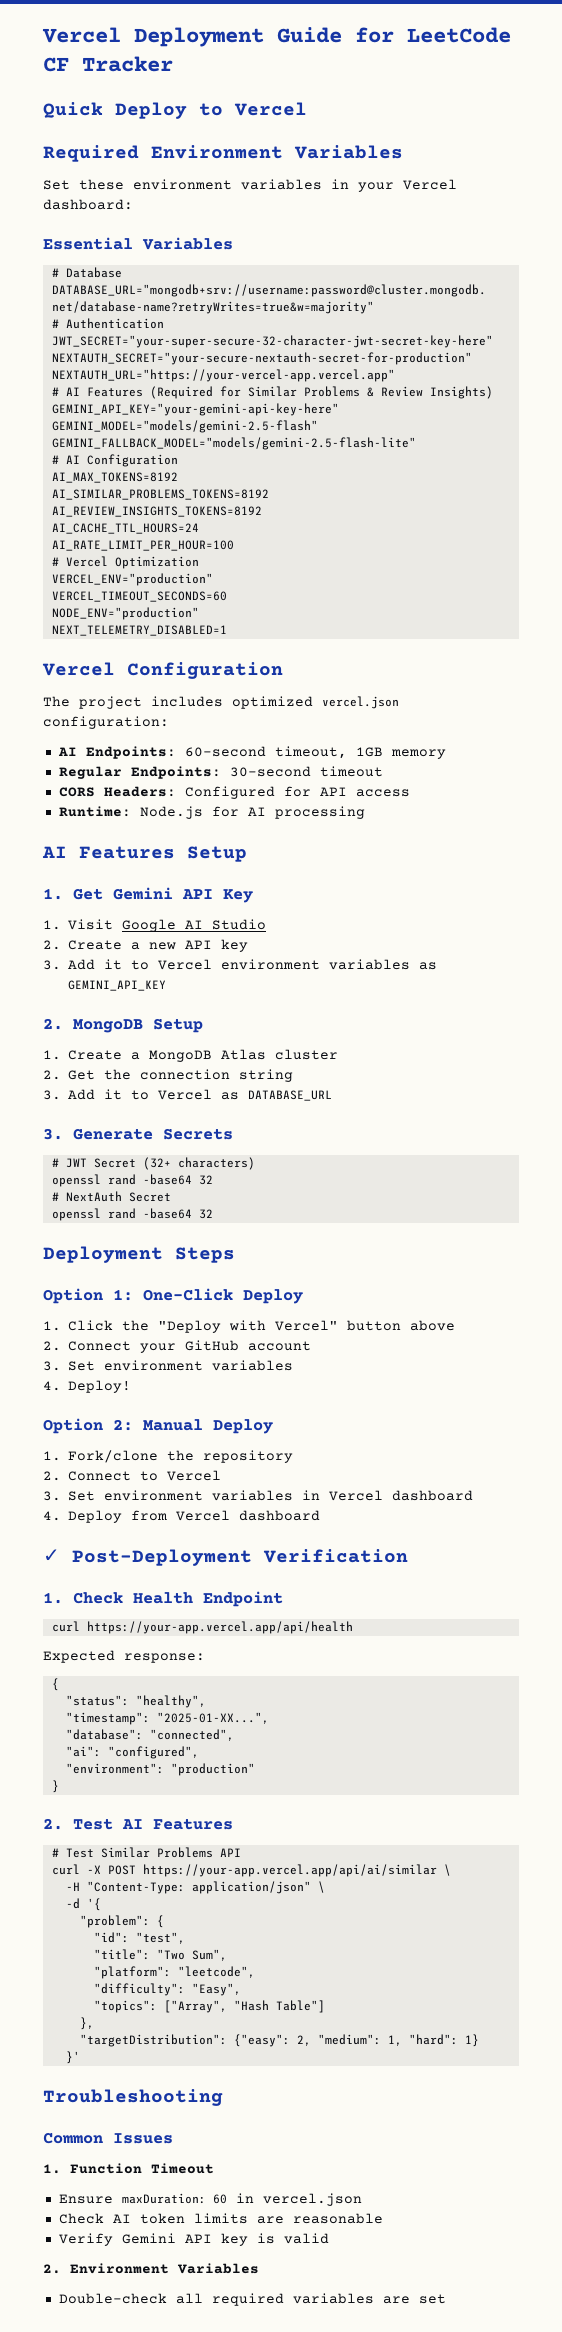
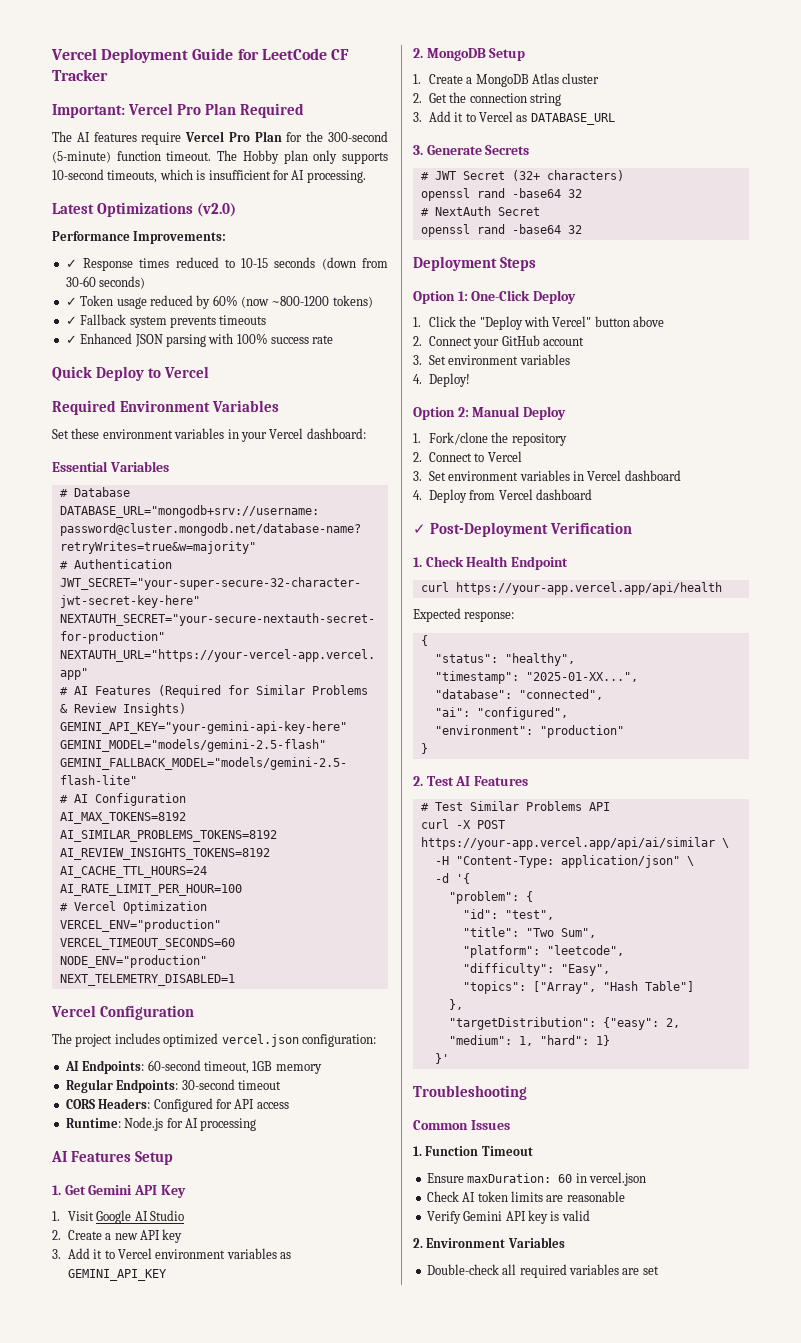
+ Important: Vercel Pro Plan Required
+ The AI features require Vercel Pro Plan for the 300-second (5-minute) function timeout. The Hobby plan only supports 10-second timeouts, which is insufficient for AI processing.
+ Latest Optimizations (v2.0)
+ Performance Improvements:
+ ✓ Response times reduced to 10-15 seconds (down from 30-60 seconds)
+ ✓ Token usage reduced by 60% (now ~800-1200 tokens)
+ ✓ Fallback system prevents timeouts
+ ✓ Enhanced JSON parsing with 100% success rate

